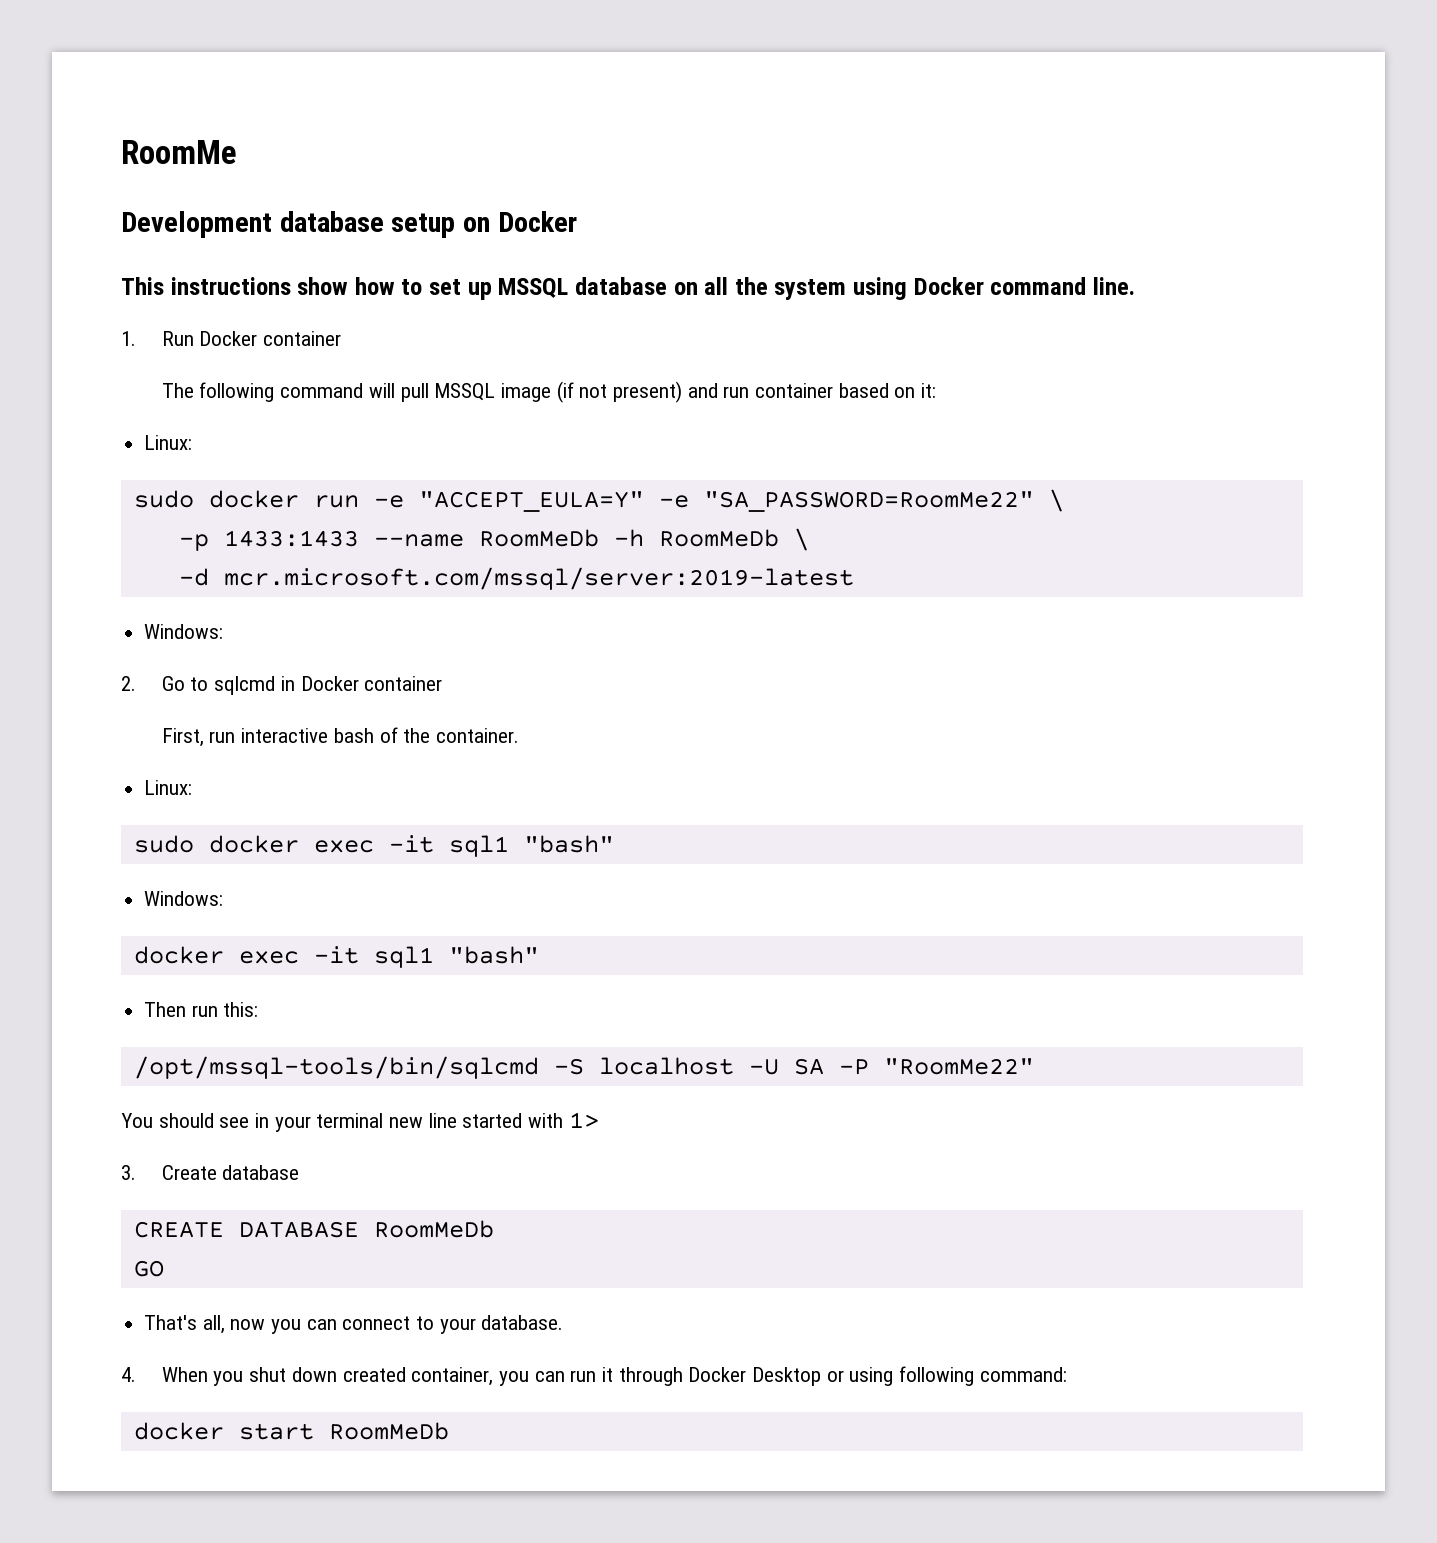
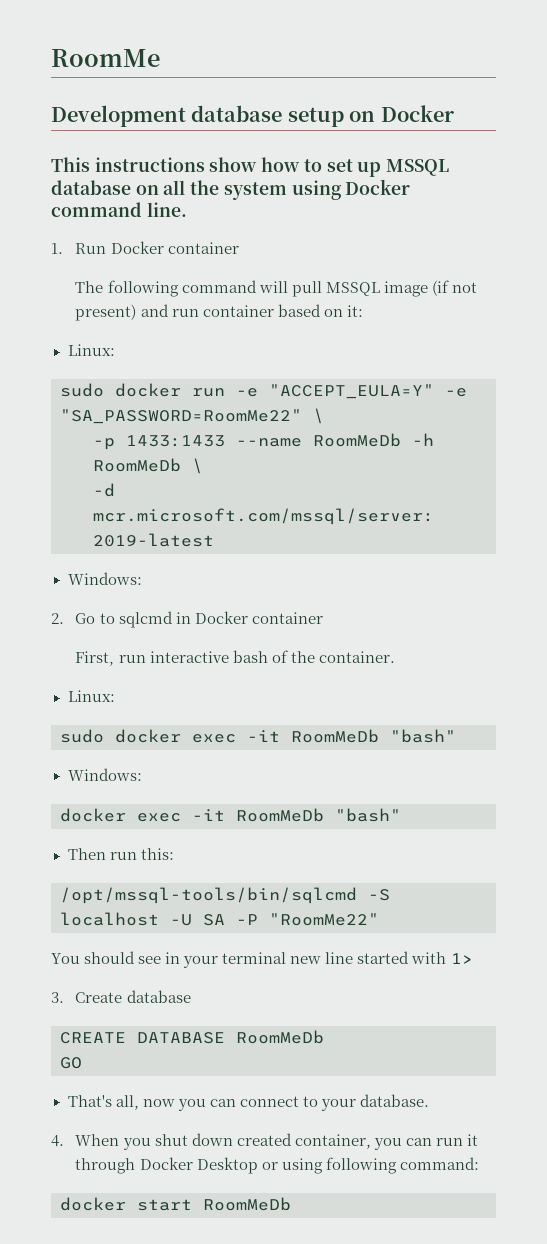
- sudo docker exec -it sql1 "bash"
+ sudo docker exec -it RoomMeDb "bash"
  Windows:
- docker exec -it sql1 "bash"
+ docker exec -it RoomMeDb "bash"

